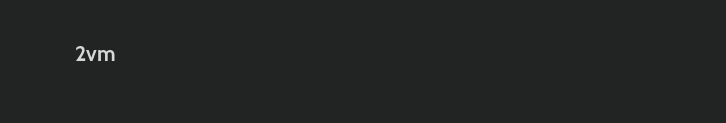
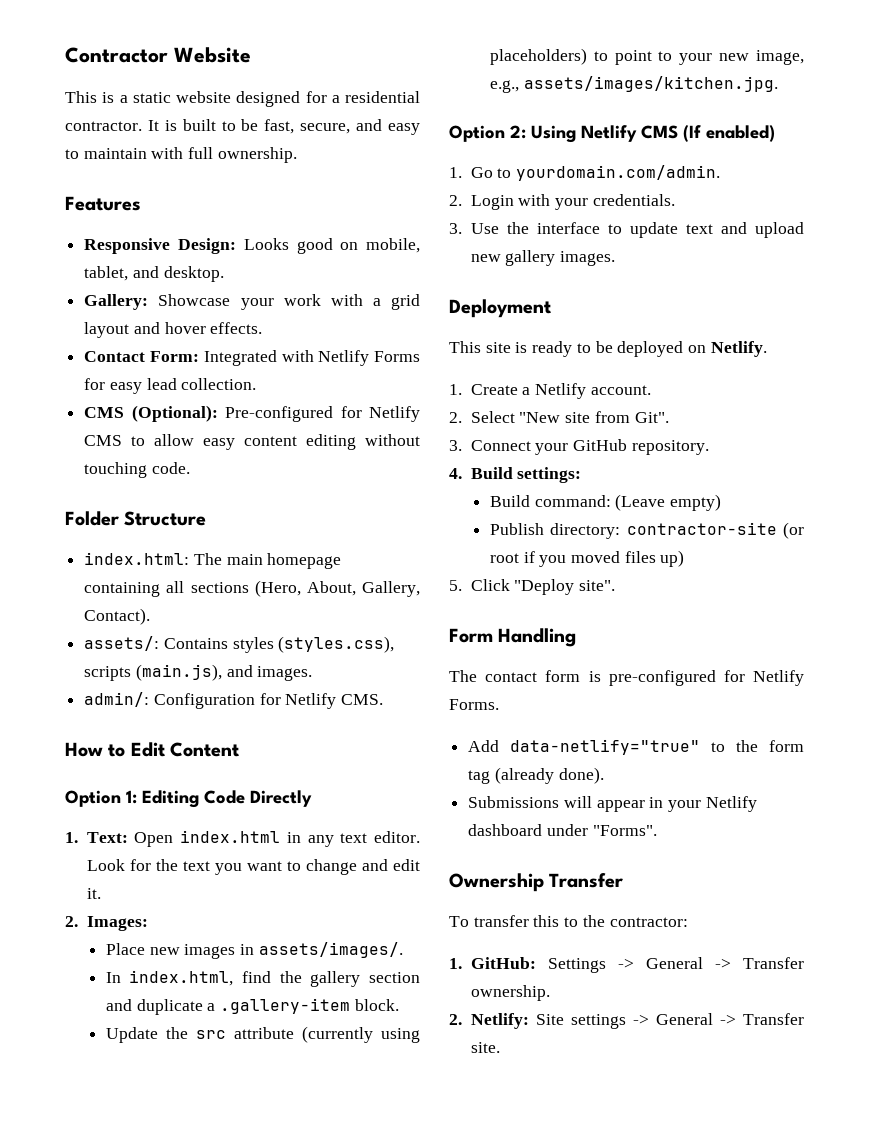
- 2vm
+ Contractor Website
+ This is a static website designed for a residential contractor. It is built to be fast, secure, and easy to maintain with full ownership.
+ Features
+ Responsive Design: Looks good on mobile, tablet, and desktop.
+ Gallery: Showcase your work with a grid layout and hover effects.
+ Contact Form: Integrated with Netlify Forms for easy lead collection.
+ CMS (Optional): Pre-configured for Netlify CMS to allow easy content editing without touching code.
+ Folder Structure
+ index.html: The main homepage containing all sections (Hero, About, Gallery, Contact).
+ assets/: Contains styles (styles.css), scripts (main.js), and images.
+ admin/: Configuration for Netlify CMS.
+ How to Edit Content
+ Option 1: Editing Code Directly
+ 1. Text: Open index.html in any text editor. Look for the text you want to change and edit it.
+ 2. Images:
+ Place new images in assets/images/.
+ In index.html, find the gallery section and duplicate a .gallery-item block.
+ Update the src attribute (currently using placeholders) to point to your new image, e.g., assets/images/kitchen.jpg.
+ Option 2: Using Netlify CMS (If enabled)
+ 1. Go to yourdomain.com/admin.
+ 2. Login with your credentials.
+ 3. Use the interface to update text and upload new gallery images.
+ Deployment
+ This site is ready to be deployed on Netlify.
+ 1. Create a Netlify account.
+ 2. Select "New site from Git".
+ 3. Connect your GitHub repository.
+ 4. Build settings:
+ Build command: (Leave empty)
+ Publish directory: contractor-site (or root if you moved files up)
+ 5. Click "Deploy site".
+ Form Handling
+ The contact form is pre-configured for Netlify Forms.
+ Add data-netlify="true" to the form tag (already done).
+ Submissions will appear in your Netlify dashboard under "Forms".
+ Ownership Transfer
+ To transfer this to the contractor:
+ 1. GitHub: Settings -> General -> Transfer ownership.
+ 2. Netlify: Site settings -> General -> Transfer site.

